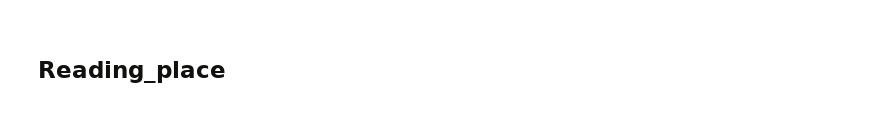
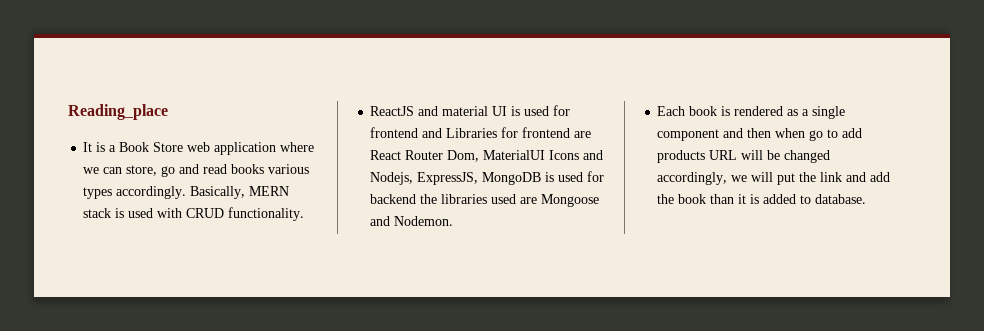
+ It is a Book Store web application where we can store, go and read books various types accordingly. Basically, MERN stack is used with CRUD functionality.
+ ReactJS and material UI is used for frontend and Libraries for frontend are React Router Dom, MaterialUI Icons and Nodejs, ExpressJS, MongoDB is used for backend the libraries used are Mongoose and Nodemon.
+ Each book is rendered as a single component and then when go to add products URL will be changed accordingly, we will put the link and add the book than it is added to database.

